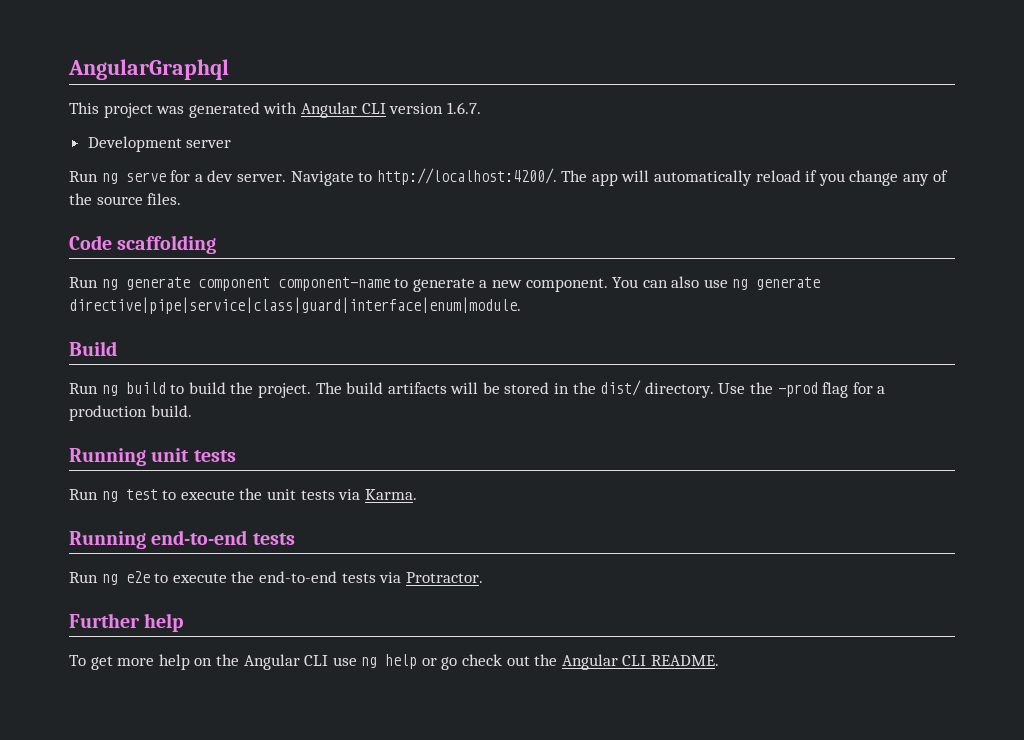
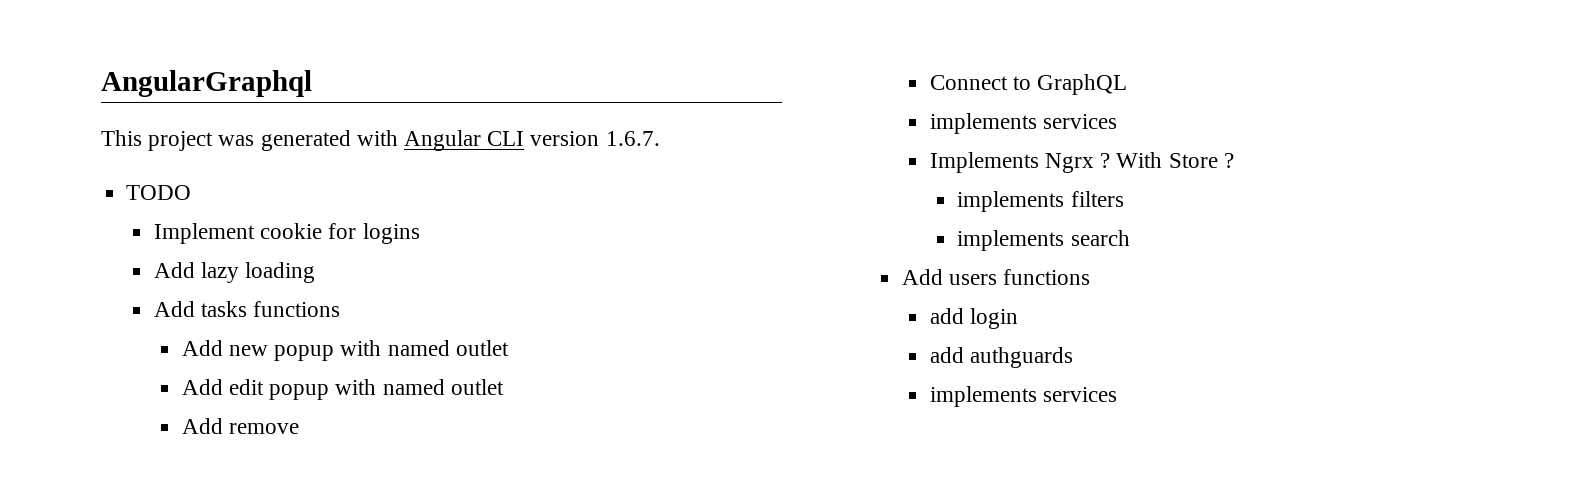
- Development server
- Run ng serve for a dev server. Navigate to http://localhost:4200/. The app will automatically reload if you change any of the source files.
- Code scaffolding
- Run ng generate component component-name to generate a new component. You can also use ng generate directive|pipe|service|class|guard|interface|enum|module.
- Build
- Run ng build to build the project. The build artifacts will be stored in the dist/ directory. Use the -prod flag for a production build.
- Running unit tests
- Run ng test to execute the unit tests via Karma.
- Running end-to-end tests
- Run ng e2e to execute the end-to-end tests via Protractor.
- Further help
- To get more help on the Angular CLI use ng help or go check out the Angular CLI README.
+ TODO
+ Implement cookie for logins
+ Add lazy loading
+ Add tasks functions
+ Add new popup with named outlet
+ Add edit popup with named outlet
+ Add remove
+ Connect to GraphQL
+ implements services
+ Implements Ngrx ? With Store ?
+ implements filters
+ implements search
+ Add users functions
+ add login
+ add authguards
+ implements services

